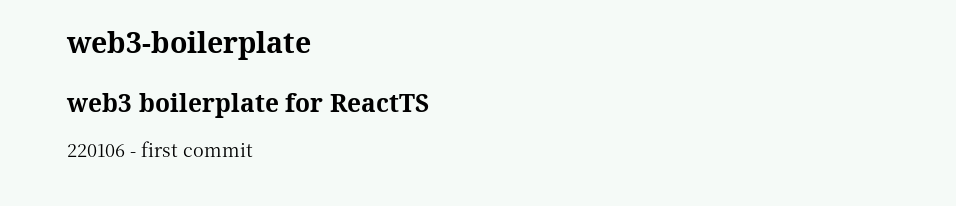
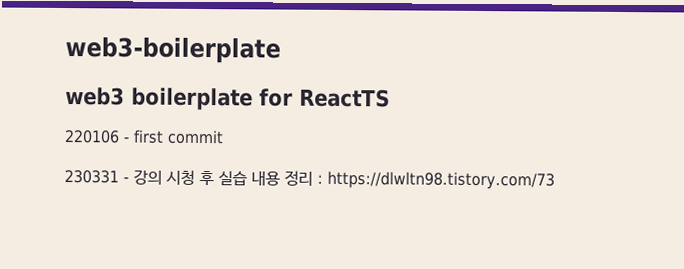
+ 230331 - 강의 시청 후 실습 내용 정리 : https://dlwltn98.tistory.com/73

